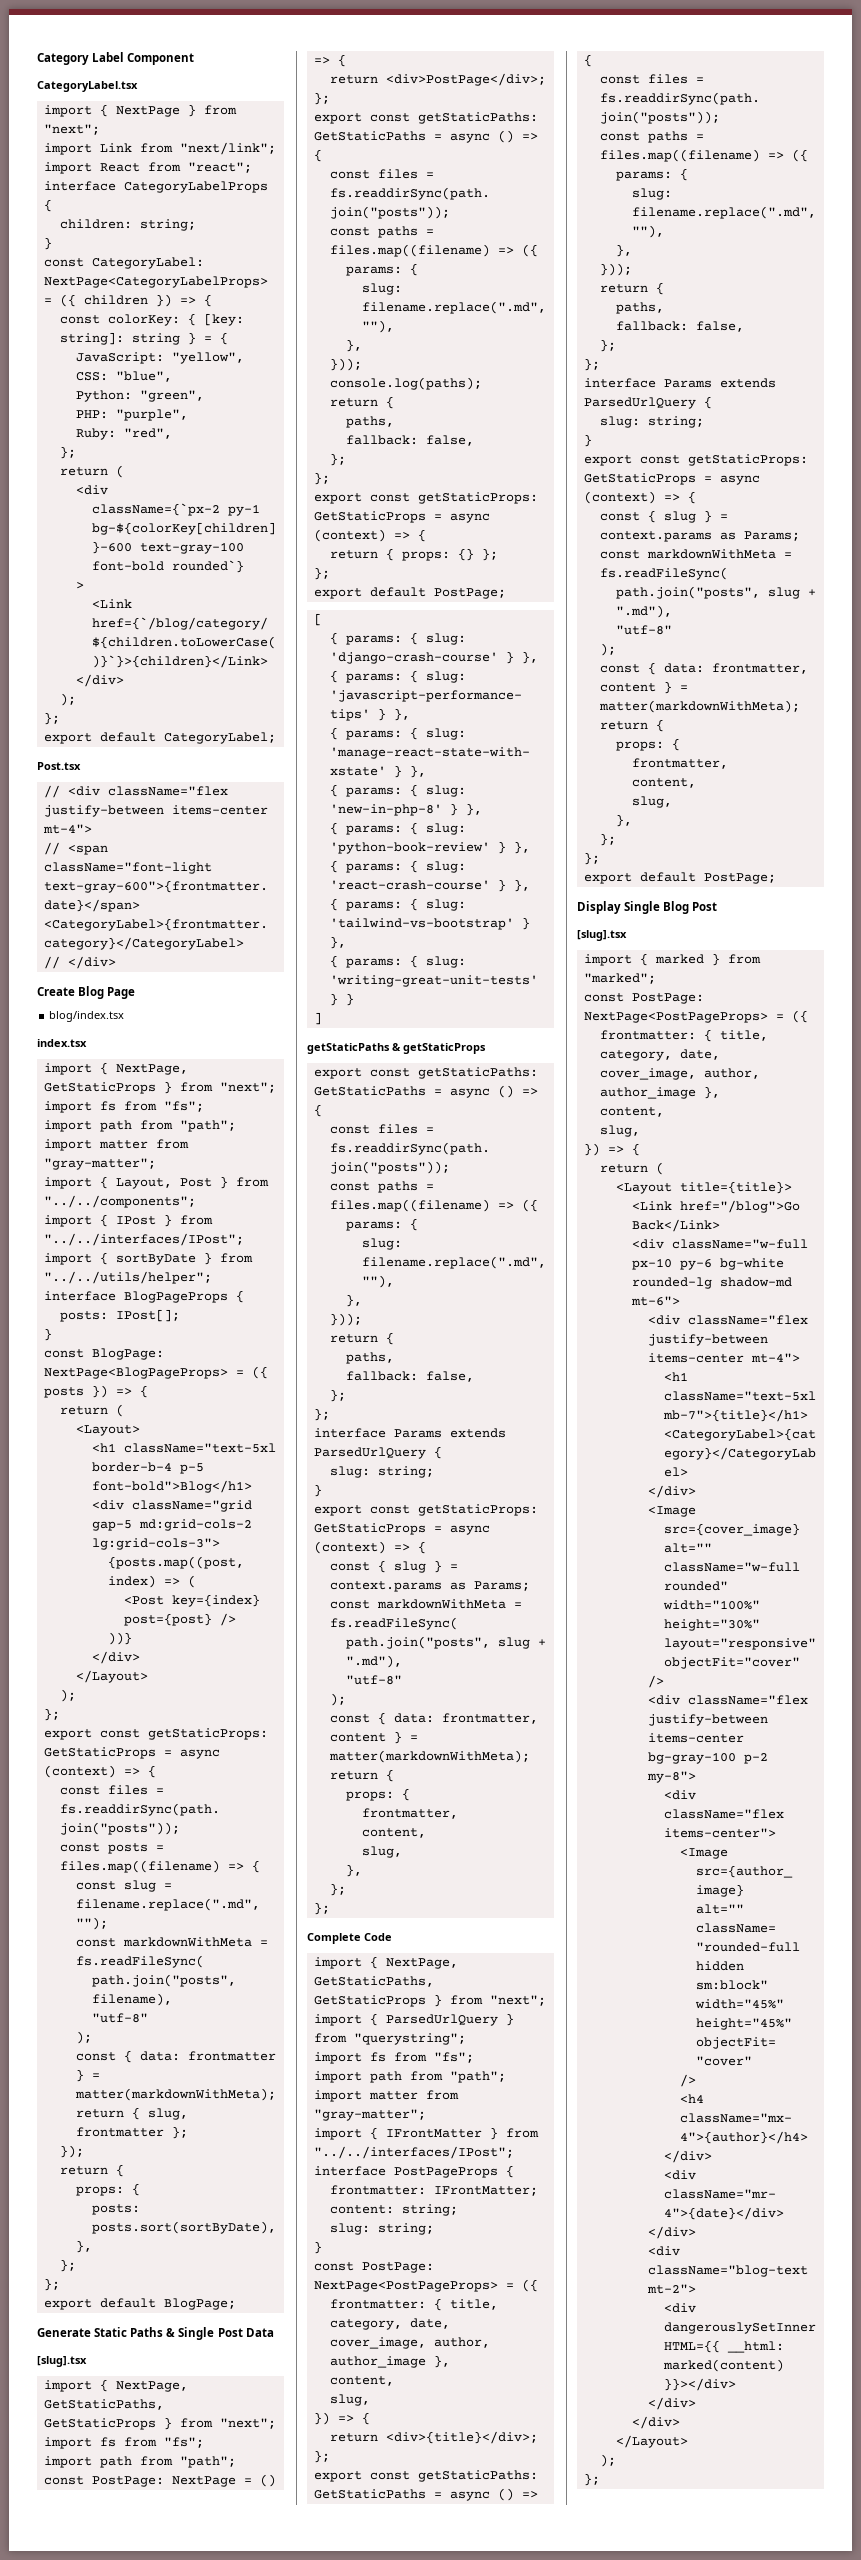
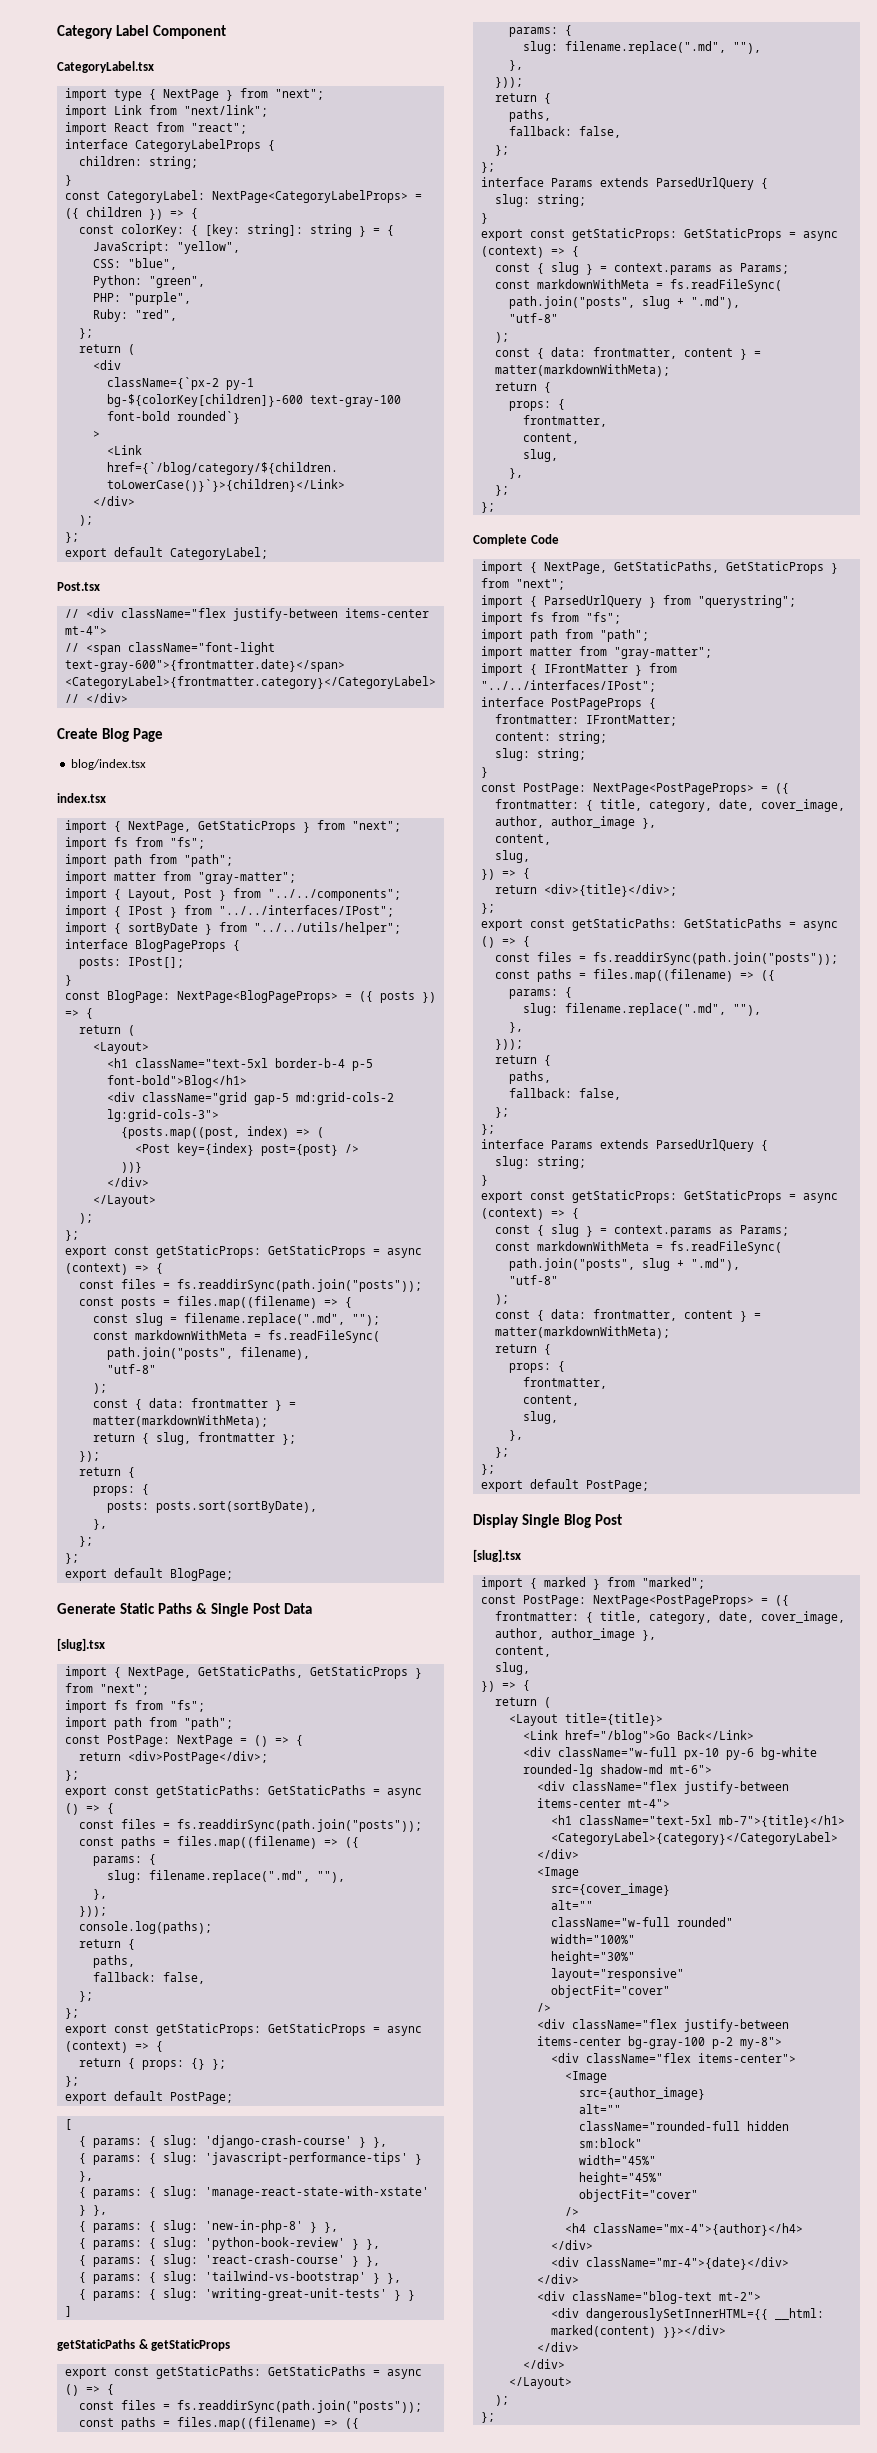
- import { NextPage } from "next";
+ import type { NextPage } from "next";

